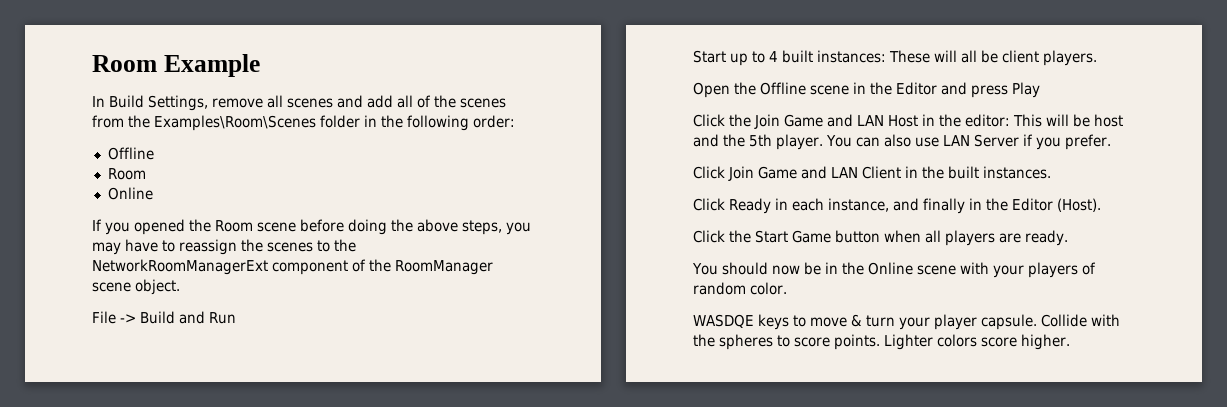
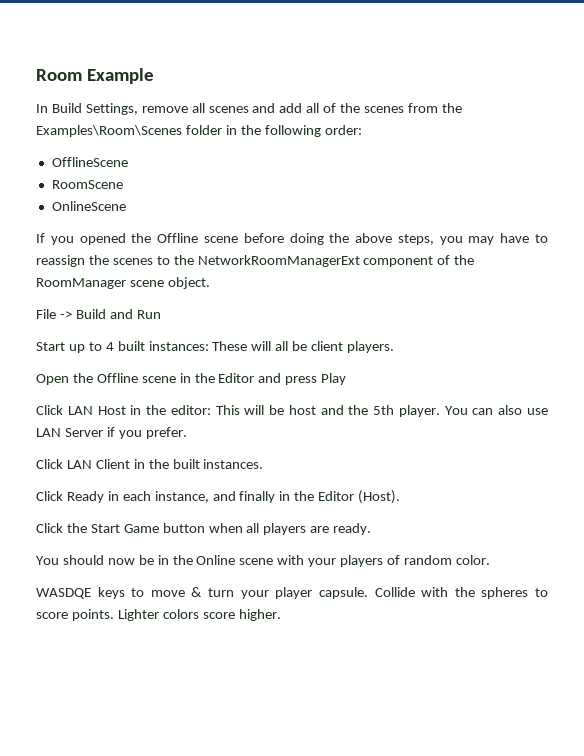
  In Build Settings, remove all scenes and add all of the scenes from the Examples\Room\Scenes folder in the following order:
- Offline
- Room
- Online
+ OfflineScene
+ RoomScene
+ OnlineScene
- If you opened the Room scene before doing the above steps, you may have to reassign the scenes to the NetworkRoomManagerExt component of the RoomManager scene object.
+ If you opened the Offline scene before doing the above steps, you may have to reassign the scenes to the NetworkRoomManagerExt component of the RoomManager scene object.
- Click the Join Game and LAN Host in the editor: This will be host and the 5th player.
+ Click LAN Host in the editor: This will be host and the 5th player.
- Click Join Game and LAN Client in the built instances.
+ Click LAN Client in the built instances.

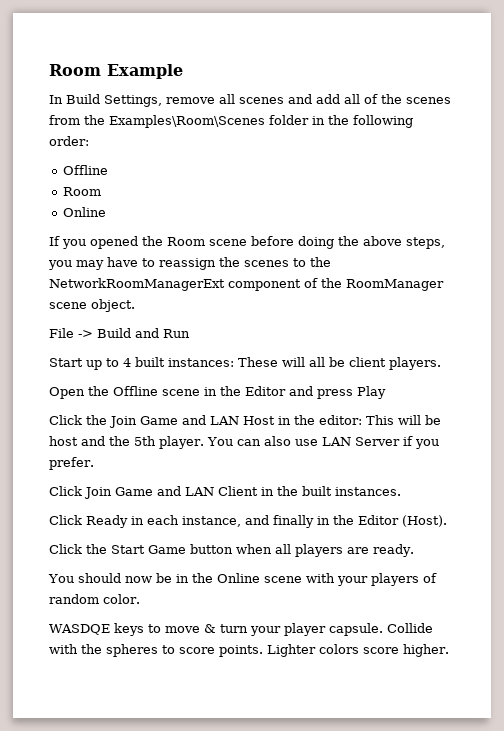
  In Build Settings, remove all scenes and add all of the scenes from the Examples\Room\Scenes folder in the following order:
- OfflineScene
- RoomScene
- OnlineScene
+ Offline
+ Room
+ Online
- If you opened the Offline scene before doing the above steps, you may have to reassign the scenes to the NetworkRoomManagerExt component of the RoomManager scene object.
+ If you opened the Room scene before doing the above steps, you may have to reassign the scenes to the NetworkRoomManagerExt component of the RoomManager scene object.
- Click LAN Host in the editor: This will be host and the 5th player.
+ Click the Join Game and LAN Host in the editor: This will be host and the 5th player.
- Click LAN Client in the built instances.
+ Click Join Game and LAN Client in the built instances.

